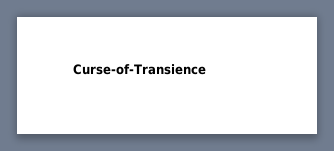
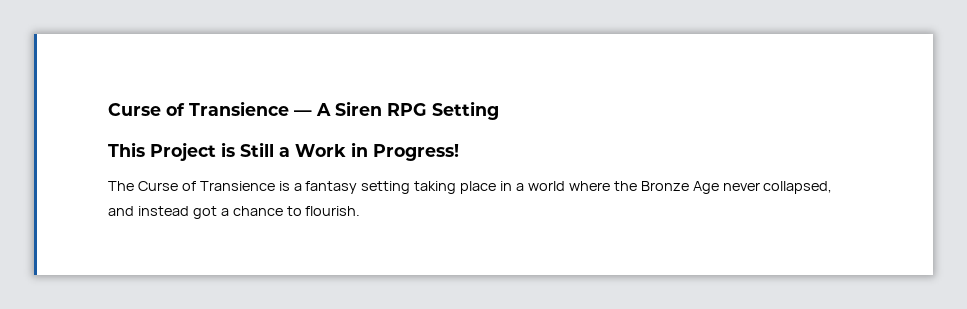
- Curse-of-Transience
+ Curse of Transience — A Siren RPG Setting
+ This Project is Still a Work in Progress!
+ The Curse of Transience is a fantasy setting taking place in a world where the Bronze Age never collapsed, and instead got a chance to flourish.

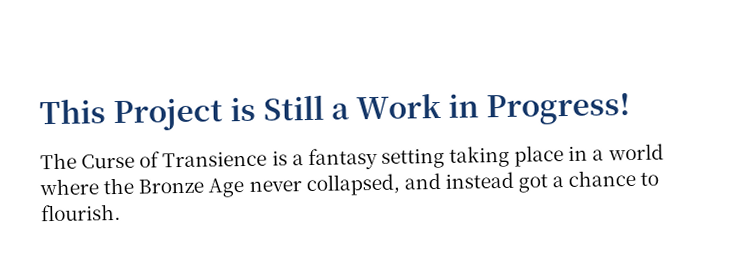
- Curse of Transience — A Siren RPG Setting

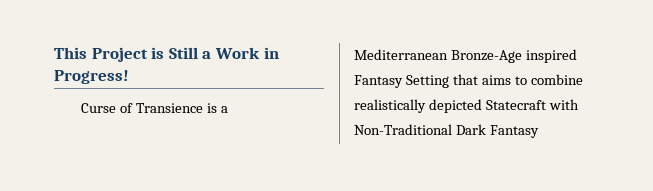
- The Curse of Transience is a fantasy setting taking place in a world where the Bronze Age never collapsed, and instead got a chance to flourish.
+ Curse of Transience is a Mediterranean Bronze-Age inspired Fantasy Setting that aims to combine realistically depicted Statecraft with Non-Traditional Dark Fantasy

